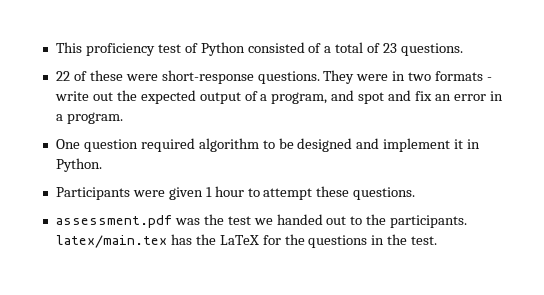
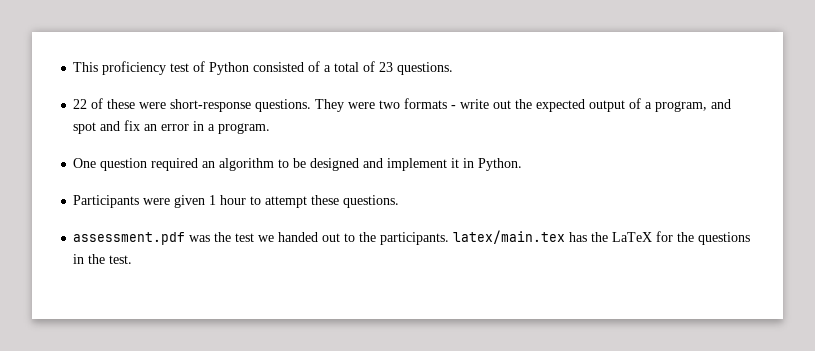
- They were in two formats - write out the expected output of a program, and spot and fix an error in a program.
+ They were two formats - write out the expected output of a program, and spot and fix an error in a program.
- One question required algorithm to be designed and implement it in Python.
+ One question required an algorithm to be designed and implement it in Python.

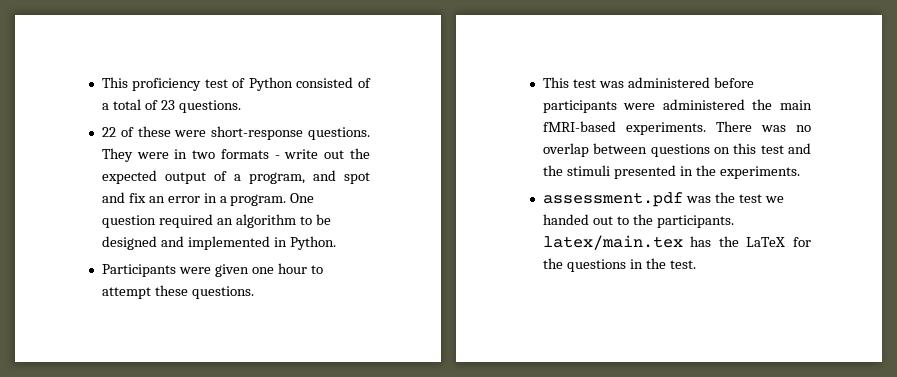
- They were two formats - write out the expected output of a program, and spot and fix an error in a program.
- One question required an algorithm to be designed and implement it in Python.
+ They were in two formats - write out the expected output of a program, and spot and fix an error in a program. One question required an algorithm to be designed and implemented in Python.
- Participants were given 1 hour to attempt these questions.
+ Participants were given one hour to attempt these questions.
+ This test was administered before participants were administered the main fMRI-based experiments. There was no overlap between questions on this test and the stimuli presented in the experiments.

